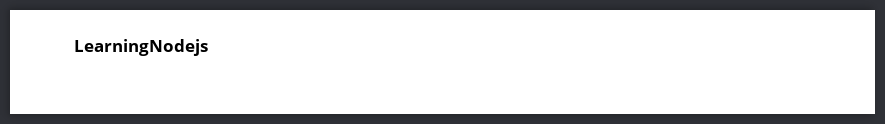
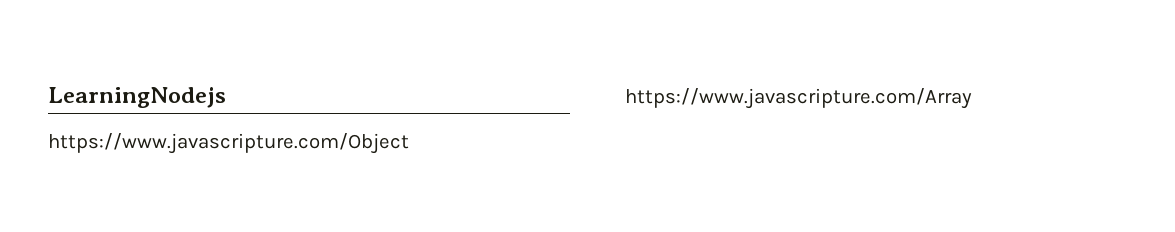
+ https://www.javascripture.com/Object https://www.javascripture.com/Array

